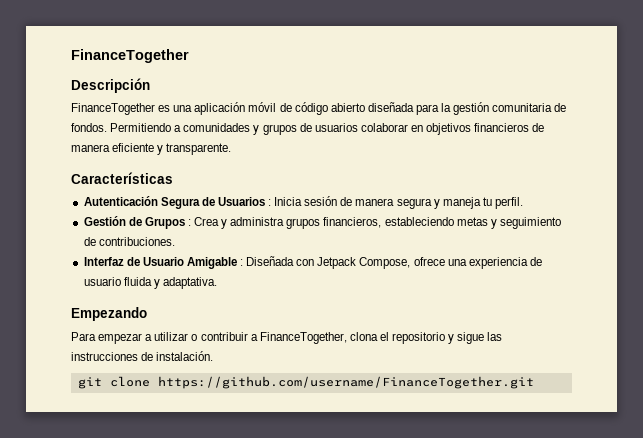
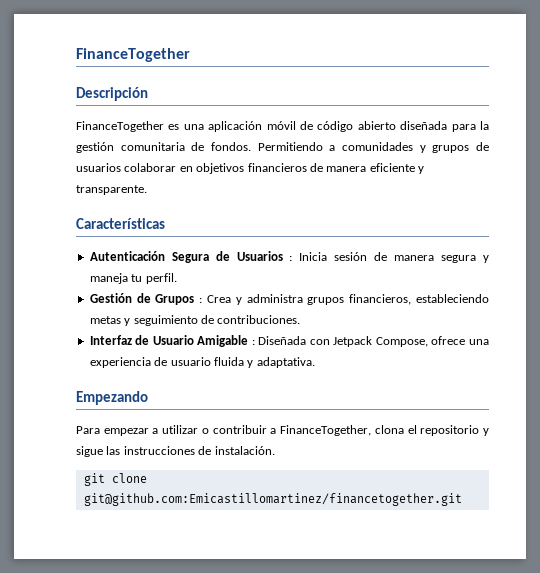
- git clone https://github.com/username/FinanceTogether.git
+ git clone git@github.com:Emicastillomartinez/financetogether.git

